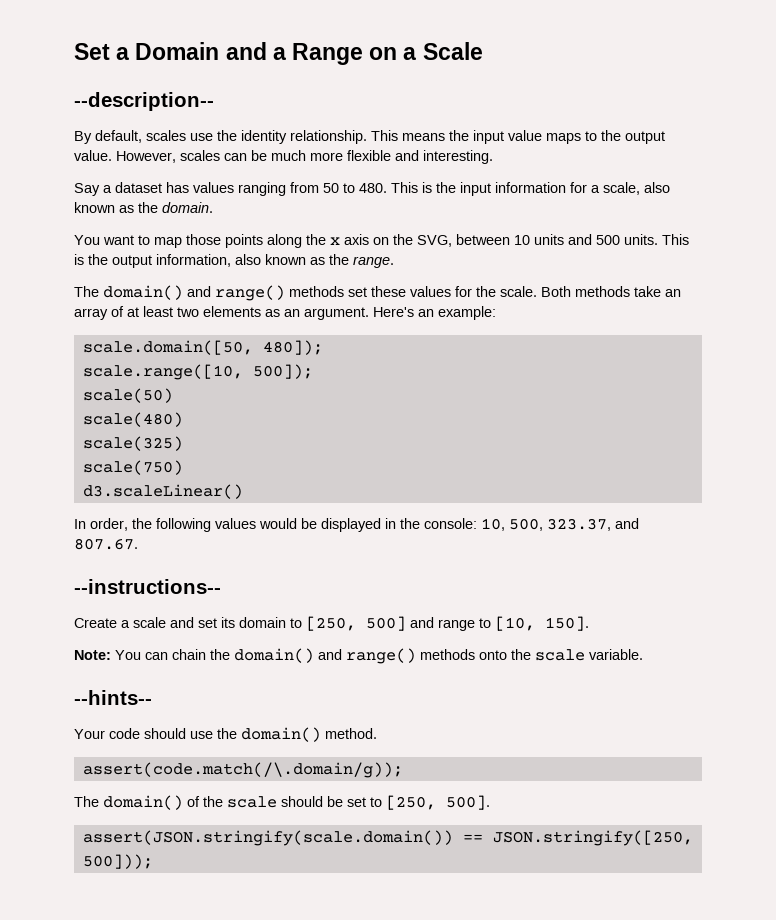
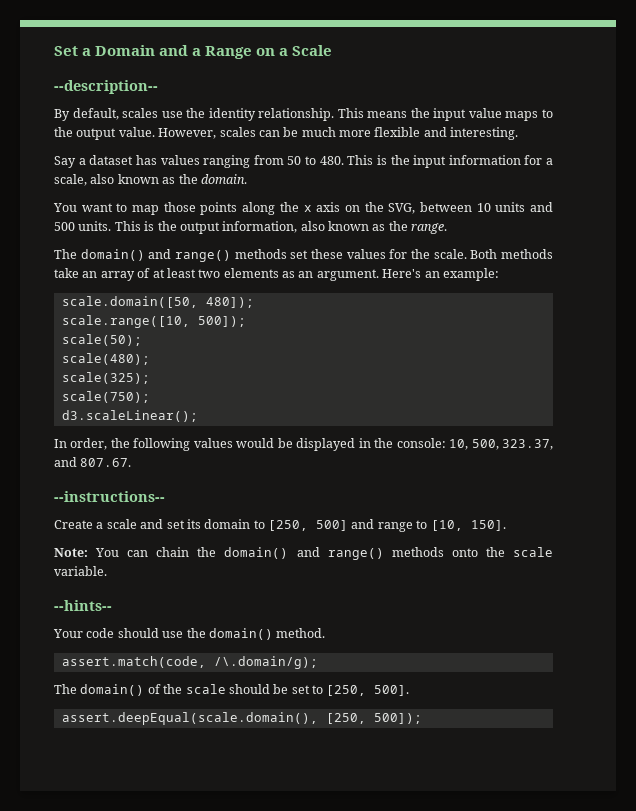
- scale(50)
- scale(480)
- scale(325)
- scale(750)
- d3.scaleLinear()
+ scale(50);
+ scale(480);
+ scale(325);
+ scale(750);
+ d3.scaleLinear();
- assert(code.match(/\.domain/g));
+ assert.match(code, /\.domain/g);
- assert(JSON.stringify(scale.domain()) == JSON.stringify([250, 500]));
+ assert.deepEqual(scale.domain(), [250, 500]);

